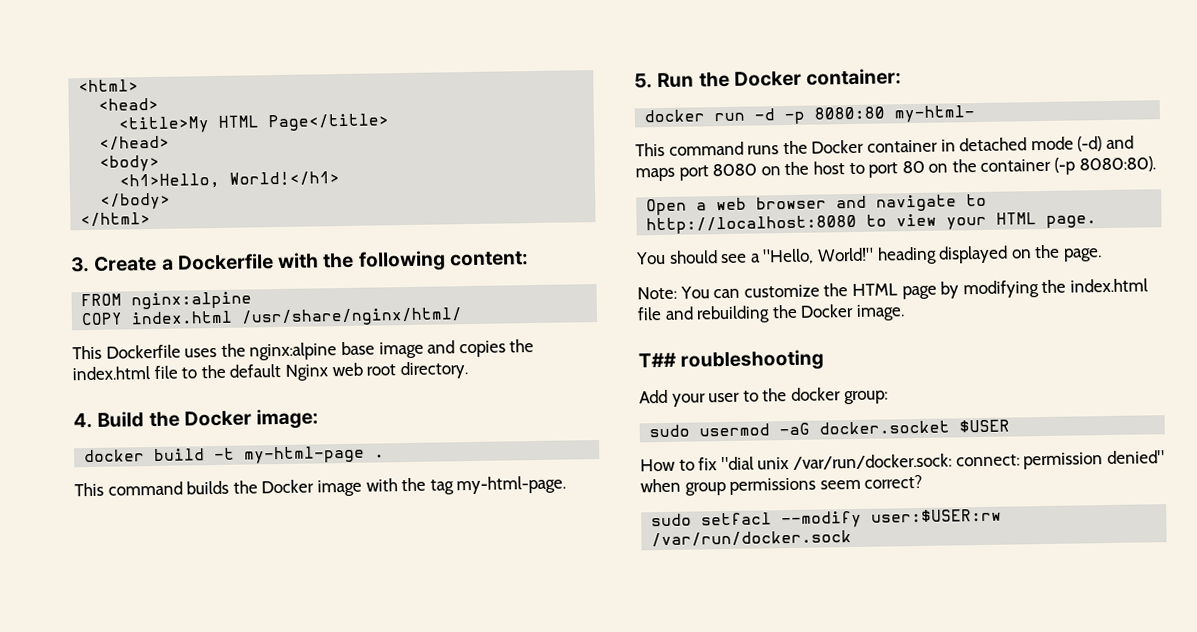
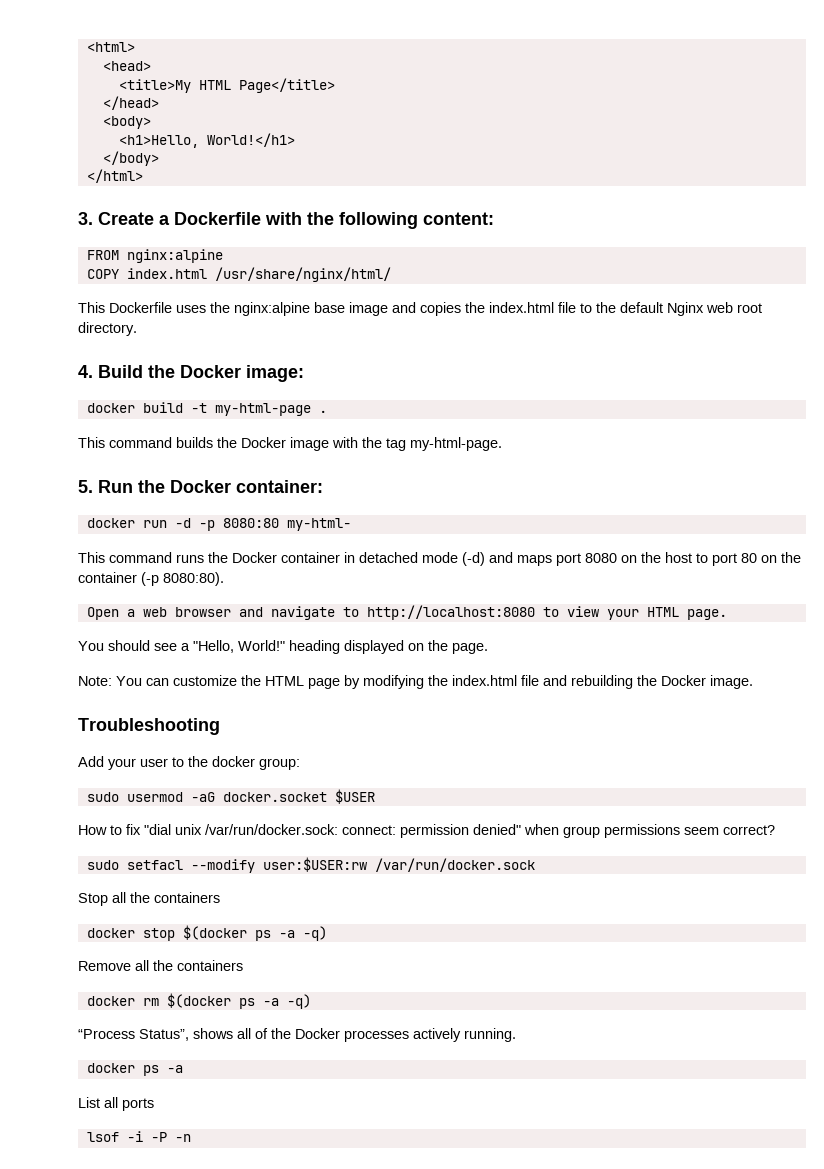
- T## roubleshooting
+ Troubleshooting
+ Stop all the containers
+ docker stop $(docker ps -a -q)
+ Remove all the containers
+ docker rm $(docker ps -a -q)
+ “Process Status”, shows all of the Docker processes actively running.
+ docker ps -a
+ List all ports
+ lsof -i -P -n

